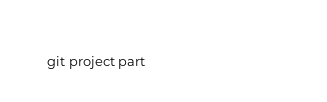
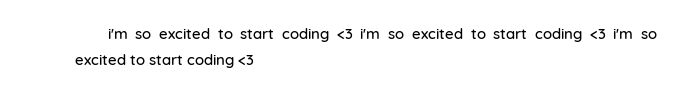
- git project part
+ i'm so excited to start coding <3 i'm so excited to start coding <3 i'm so excited to start coding <3

